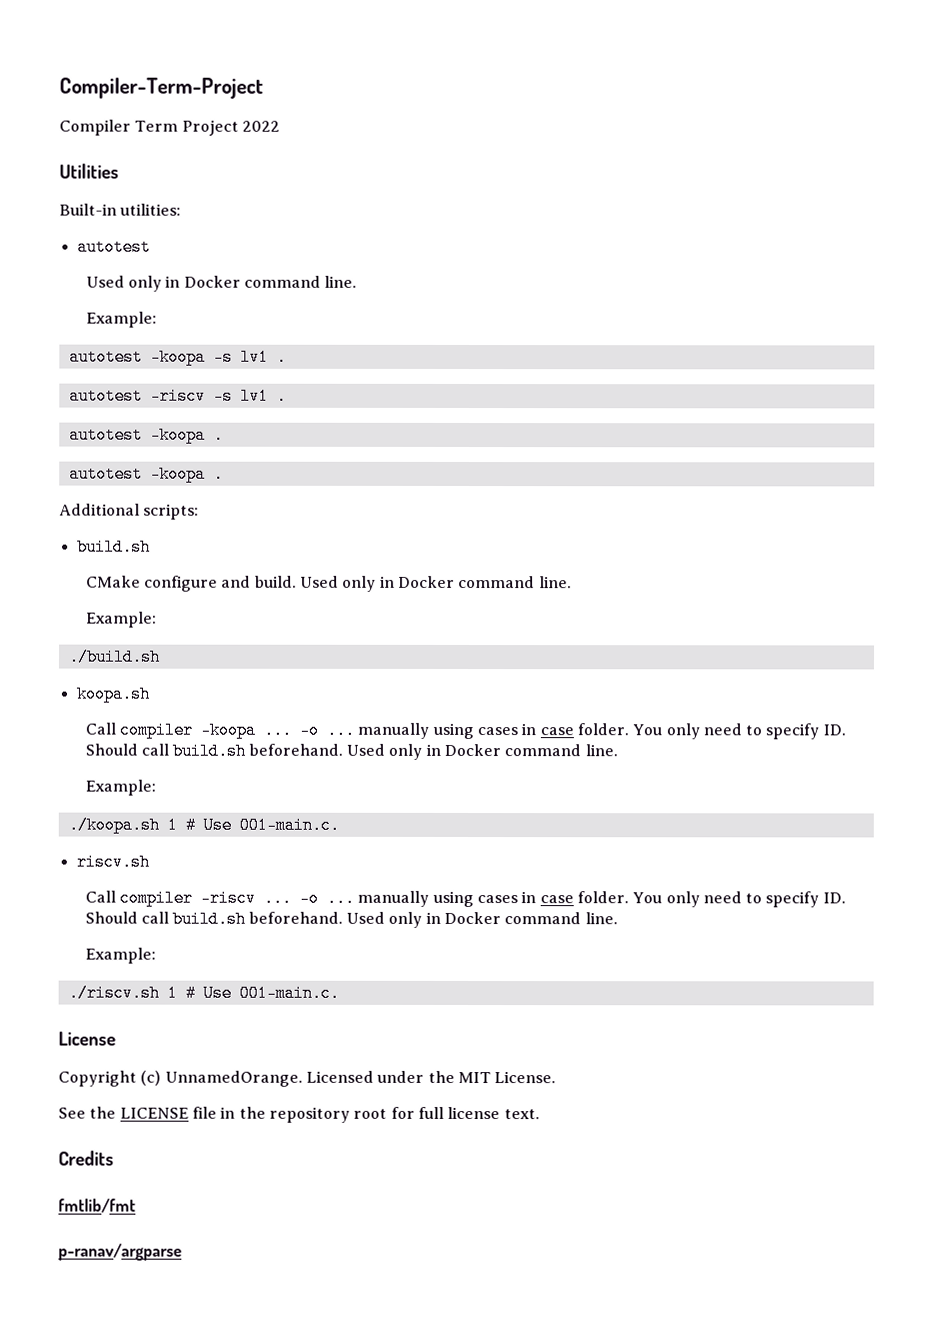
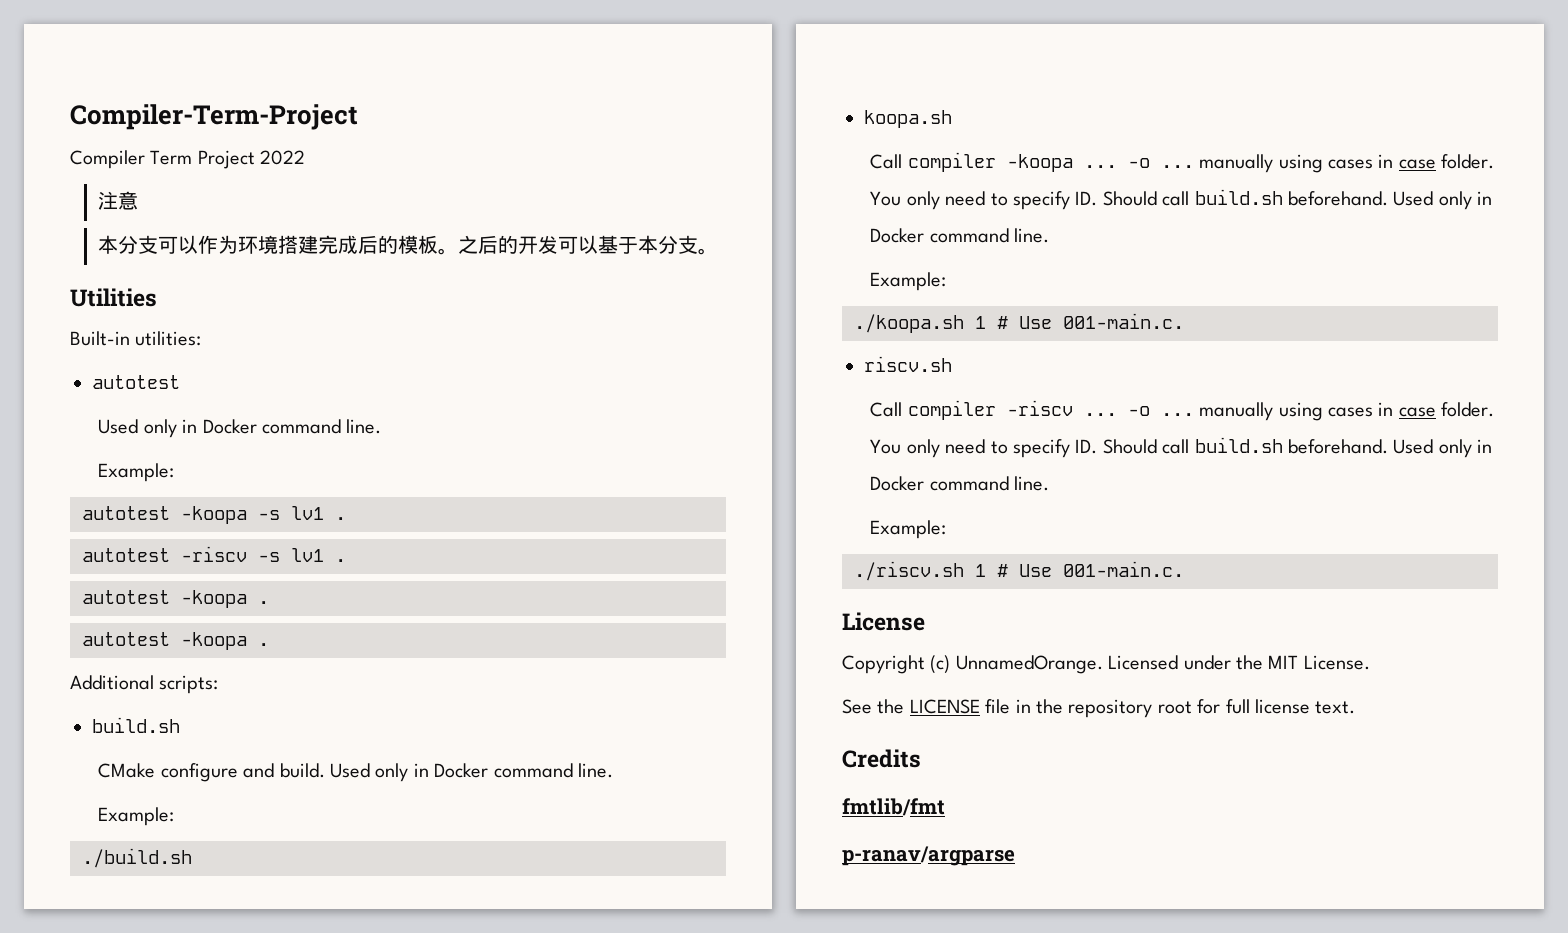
+ 注意
+ 本分支可以作为环境搭建完成后的模板。之后的开发可以基于本分支。

